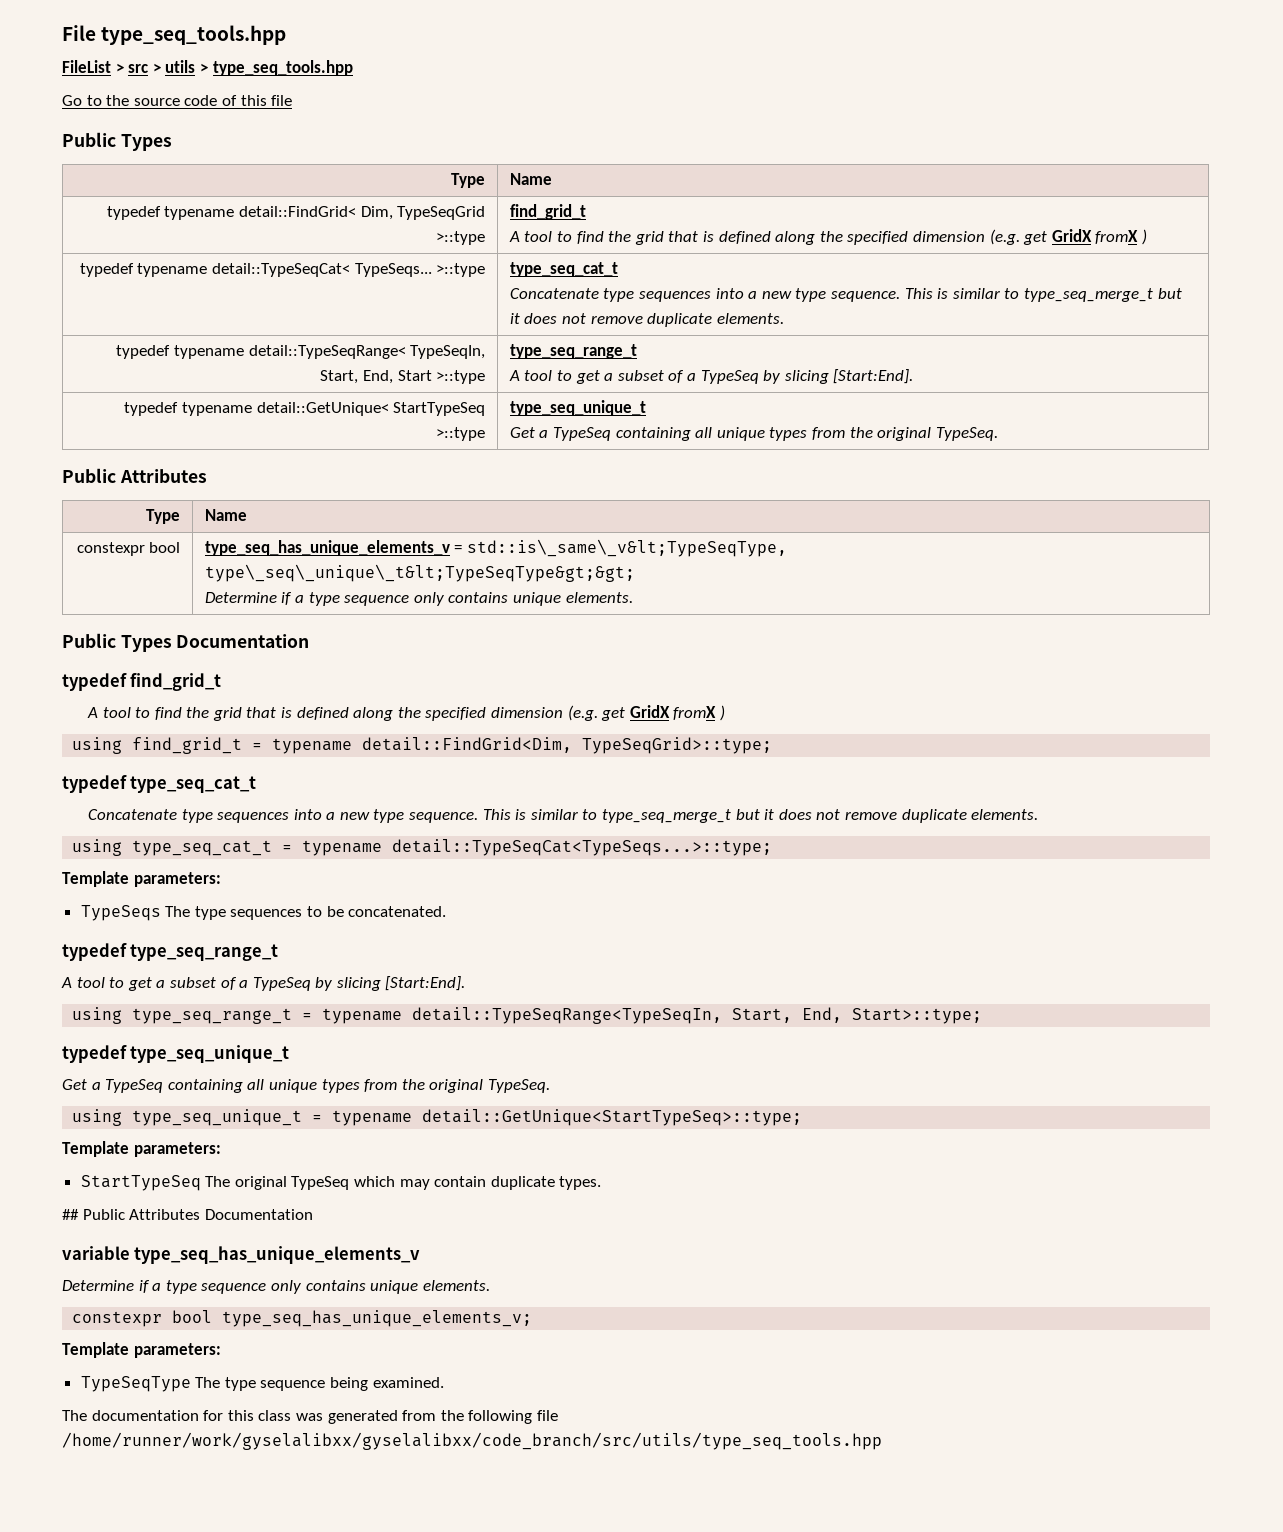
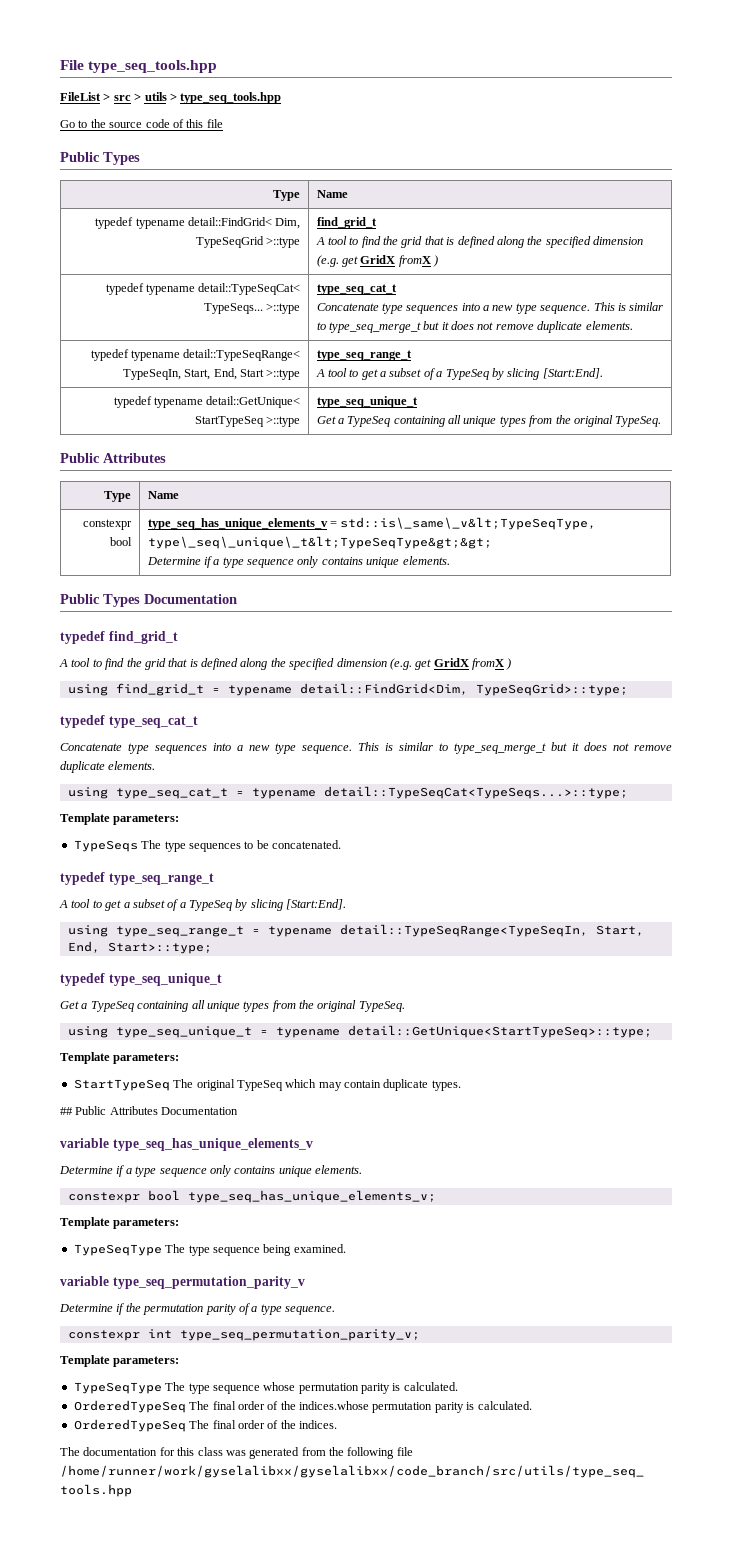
+ variable type_seq_permutation_parity_v
+ Determine if the permutation parity of a type sequence.
+ constexpr int type_seq_permutation_parity_v;
+ Template parameters:
+ TypeSeqType The type sequence whose permutation parity is calculated.
+ OrderedTypeSeq The final order of the indices.whose permutation parity is calculated.
+ OrderedTypeSeq The final order of the indices.

